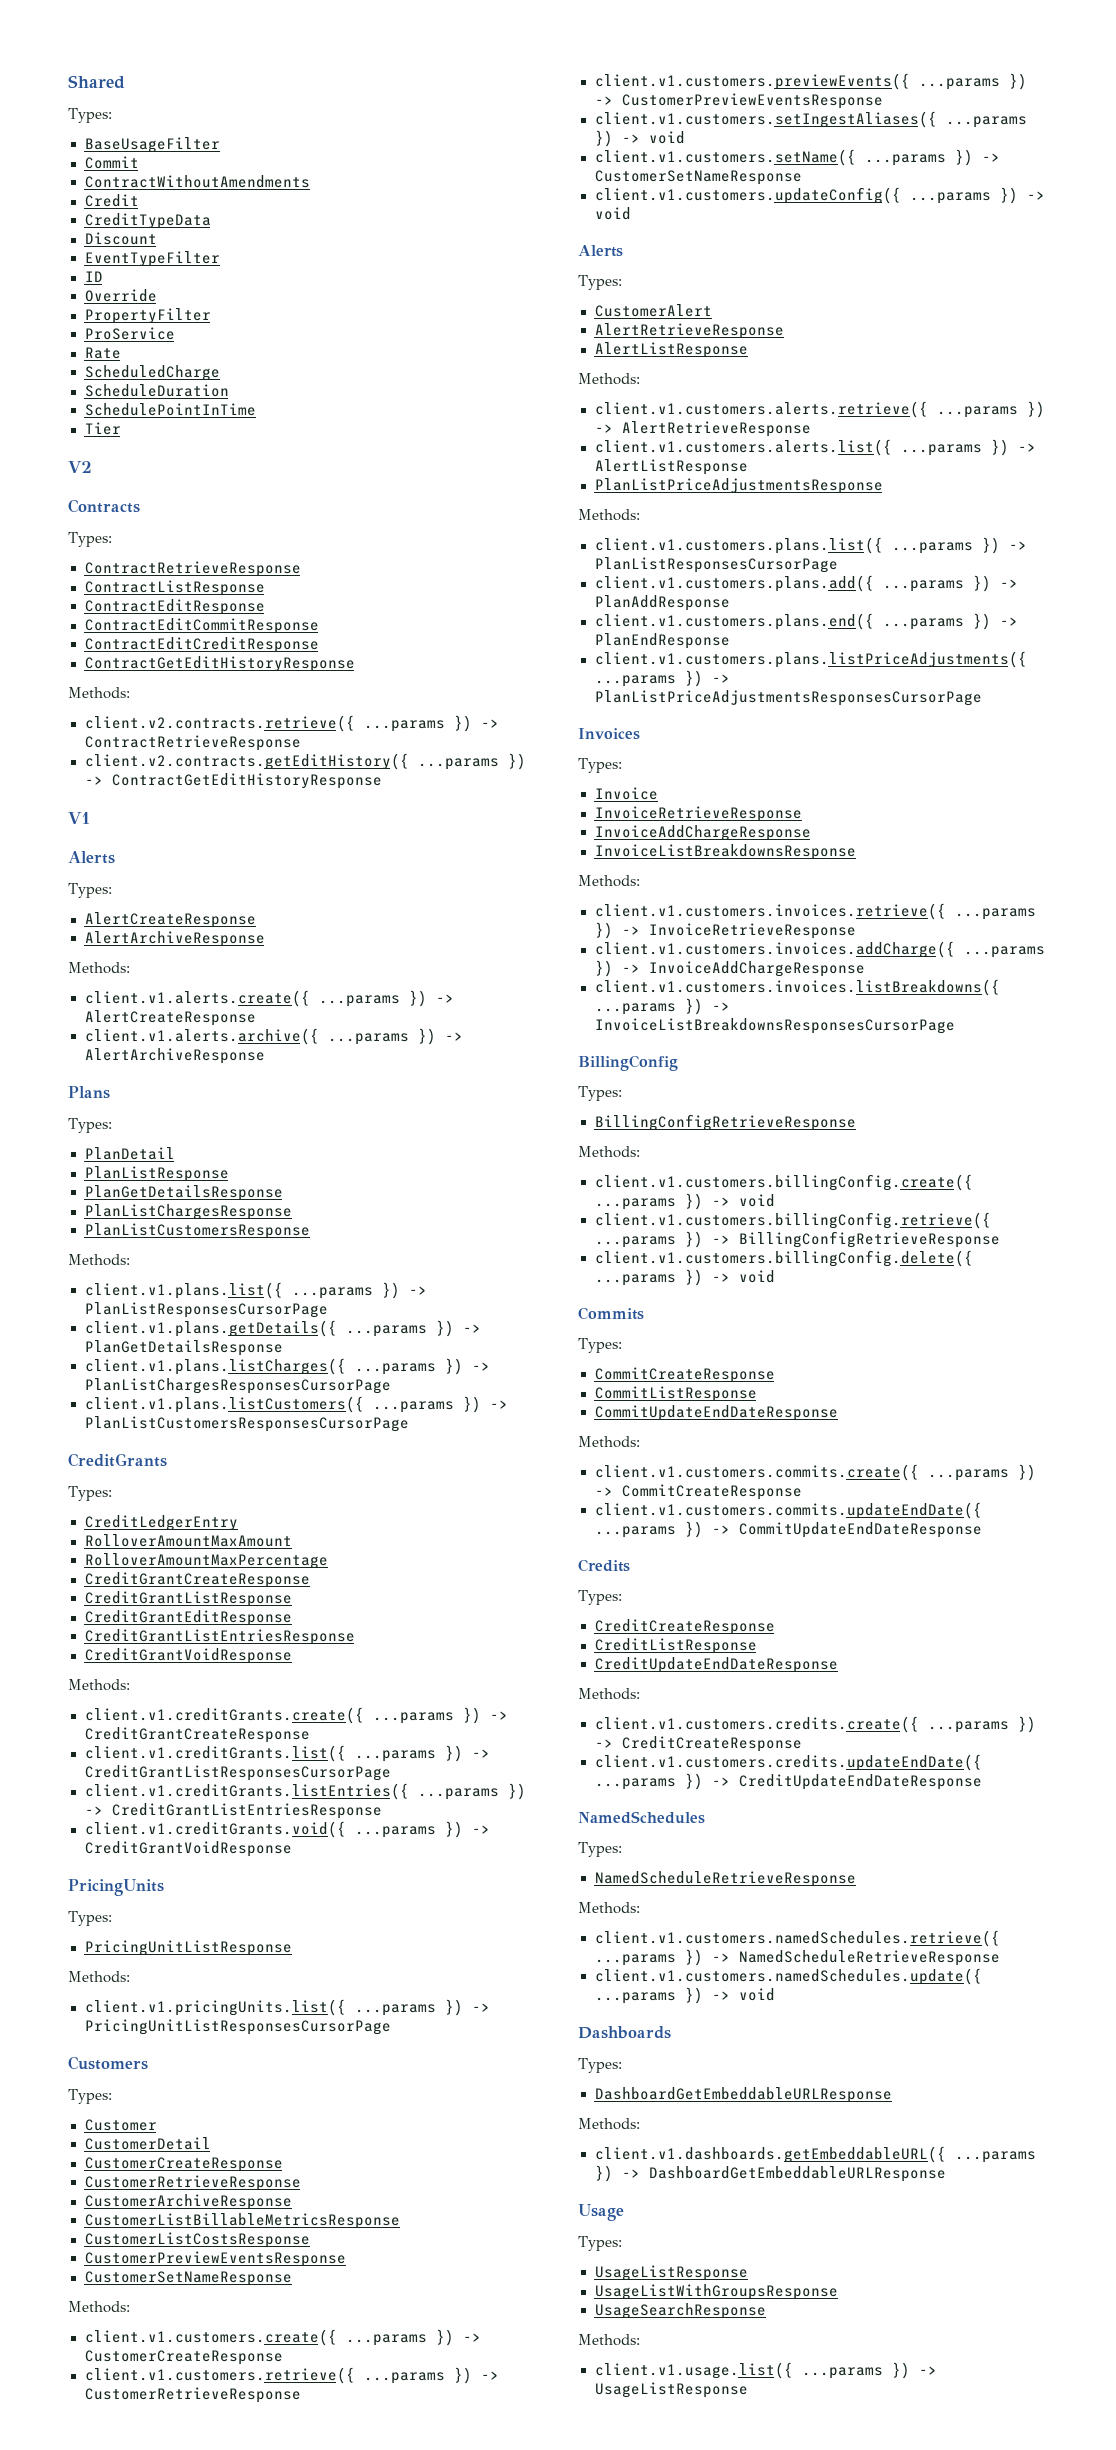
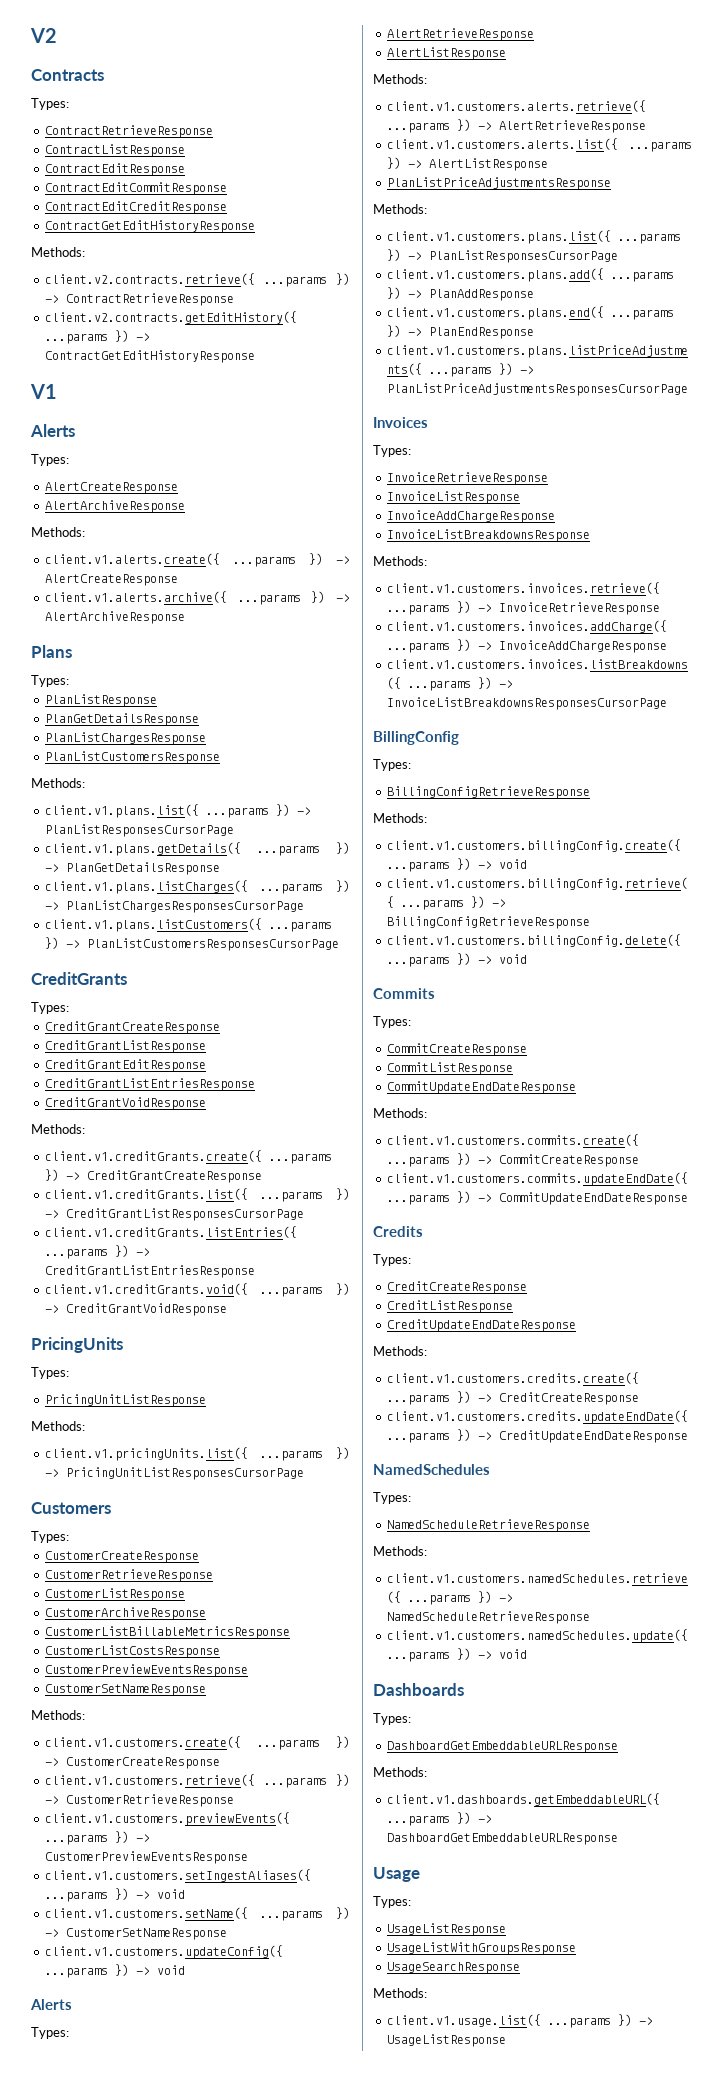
- Shared
- Types:
- BaseUsageFilter
- Commit
- ContractWithoutAmendments
- Credit
- CreditTypeData
- Discount
- EventTypeFilter
- ID
- Override
- PropertyFilter
- ProService
- Rate
- ScheduledCharge
- ScheduleDuration
- SchedulePointInTime
- Tier
- PlanDetail
- CreditLedgerEntry
- RolloverAmountMaxAmount
- RolloverAmountMaxPercentage
- Customer
- CustomerDetail
+ CustomerListResponse
- CustomerAlert
  Invoices
  Types:
- Invoice
  InvoiceRetrieveResponse
+ InvoiceListResponse

